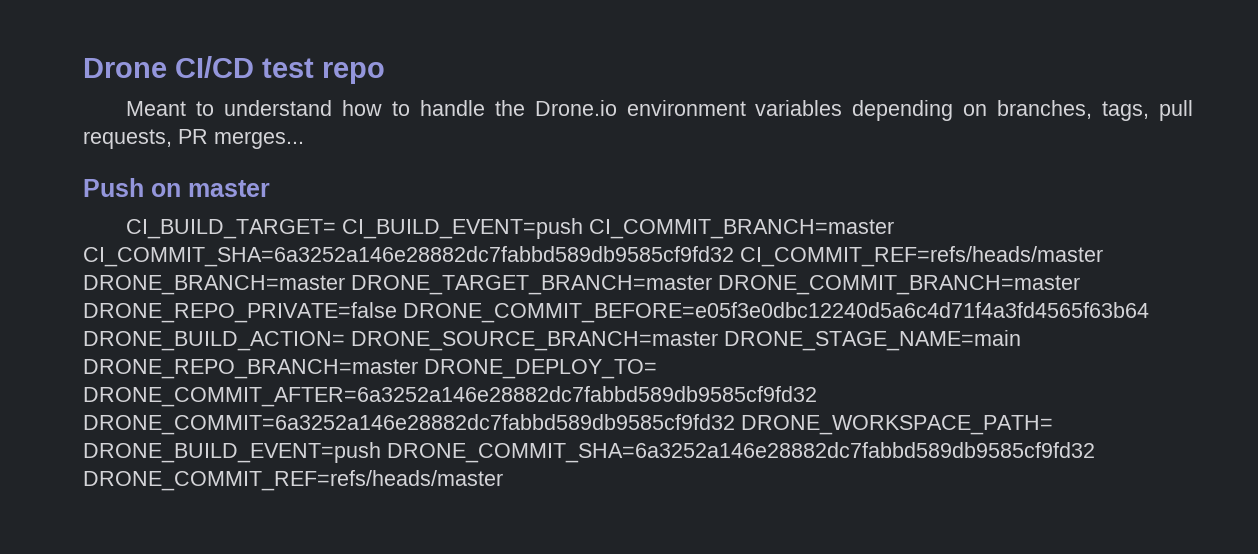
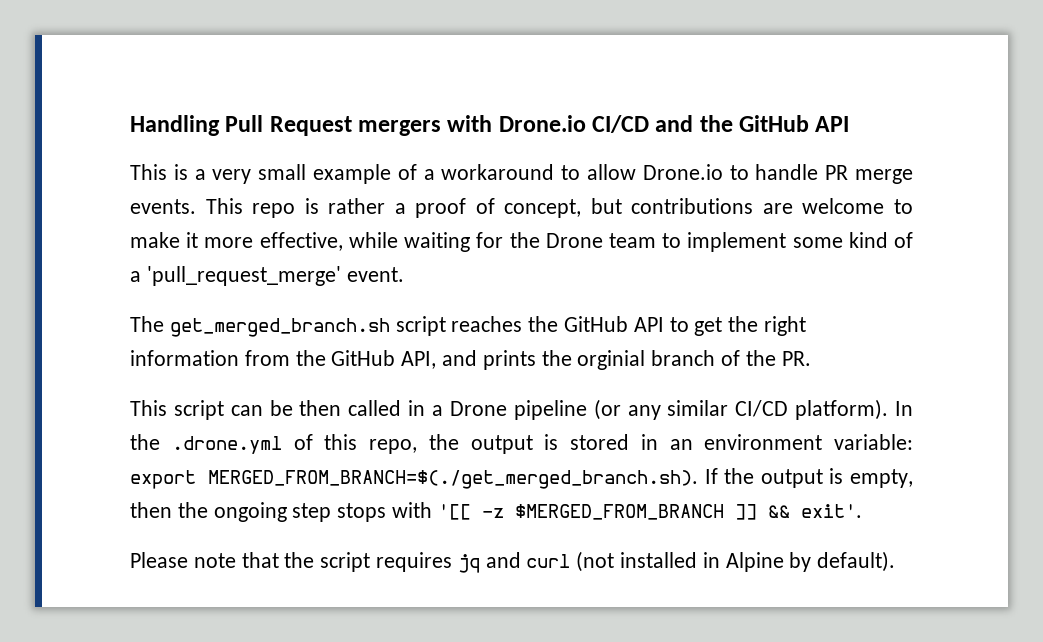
- Drone CI/CD test repo
- Meant to understand how to handle the Drone.io environment variables depending on branches, tags, pull requests, PR merges...
- Push on master
- CI_BUILD_TARGET= CI_BUILD_EVENT=push CI_COMMIT_BRANCH=master CI_COMMIT_SHA=6a3252a146e28882dc7fabbd589db9585cf9fd32 CI_COMMIT_REF=refs/heads/master DRONE_BRANCH=master DRONE_TARGET_BRANCH=master DRONE_COMMIT_BRANCH=master DRONE_REPO_PRIVATE=false DRONE_COMMIT_BEFORE=e05f3e0dbc12240d5a6c4d71f4a3fd4565f63b64 DRONE_BUILD_ACTION= DRONE_SOURCE_BRANCH=master DRONE_STAGE_NAME=main DRONE_REPO_BRANCH=master DRONE_DEPLOY_TO= DRONE_COMMIT_AFTER=6a3252a146e28882dc7fabbd589db9585cf9fd32 DRONE_COMMIT=6a3252a146e28882dc7fabbd589db9585cf9fd32 DRONE_WORKSPACE_PATH= DRONE_BUILD_EVENT=push DRONE_COMMIT_SHA=6a3252a146e28882dc7fabbd589db9585cf9fd32 DRONE_COMMIT_REF=refs/heads/master
+ Handling Pull Request mergers with Drone.io CI/CD and the GitHub API
+ This is a very small example of a workaround to allow Drone.io to handle PR merge events. This repo is rather a proof of concept, but contributions are welcome to make it more effective, while waiting for the Drone team to implement some kind of a 'pull_request_merge' event.
+ The get_merged_branch.sh script reaches the GitHub API to get the right information from the GitHub API, and prints the orginial branch of the PR.
+ This script can be then called in a Drone pipeline (or any similar CI/CD platform). In the .drone.yml of this repo, the output is stored in an environment variable: export MERGED_FROM_BRANCH=$(./get_merged_branch.sh). If the output is empty, then the ongoing step stops with '[[ -z $MERGED_FROM_BRANCH ]] && exit'.
+ Please note that the script requires jq and curl (not installed in Alpine by default).

